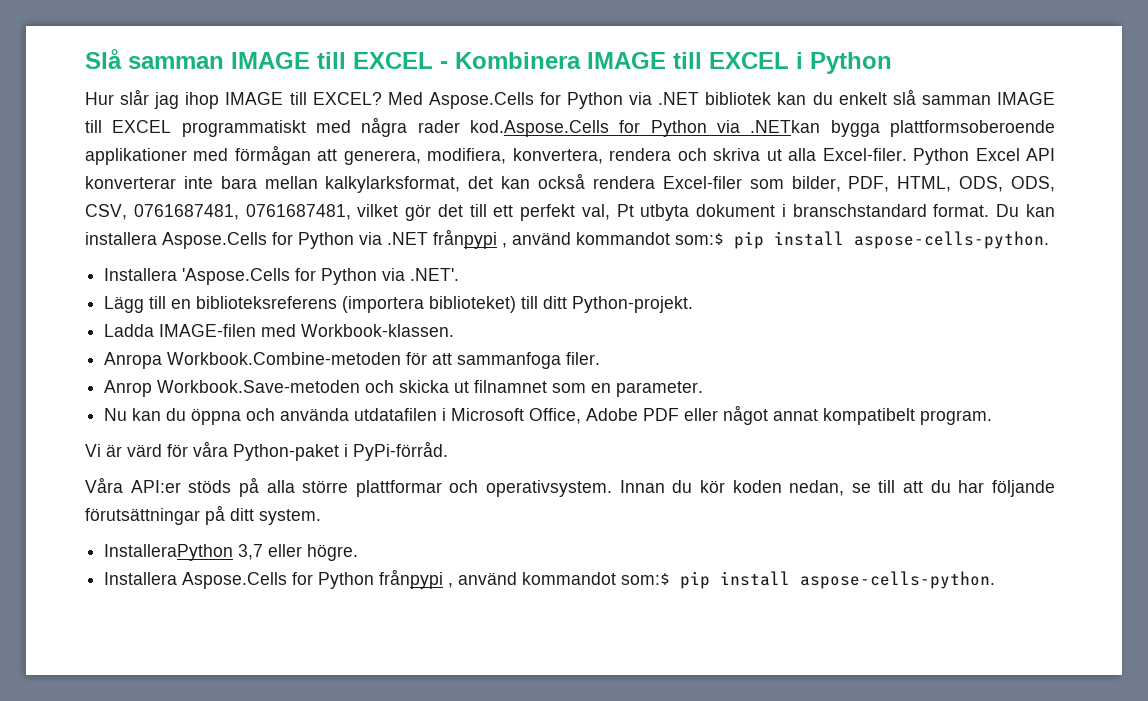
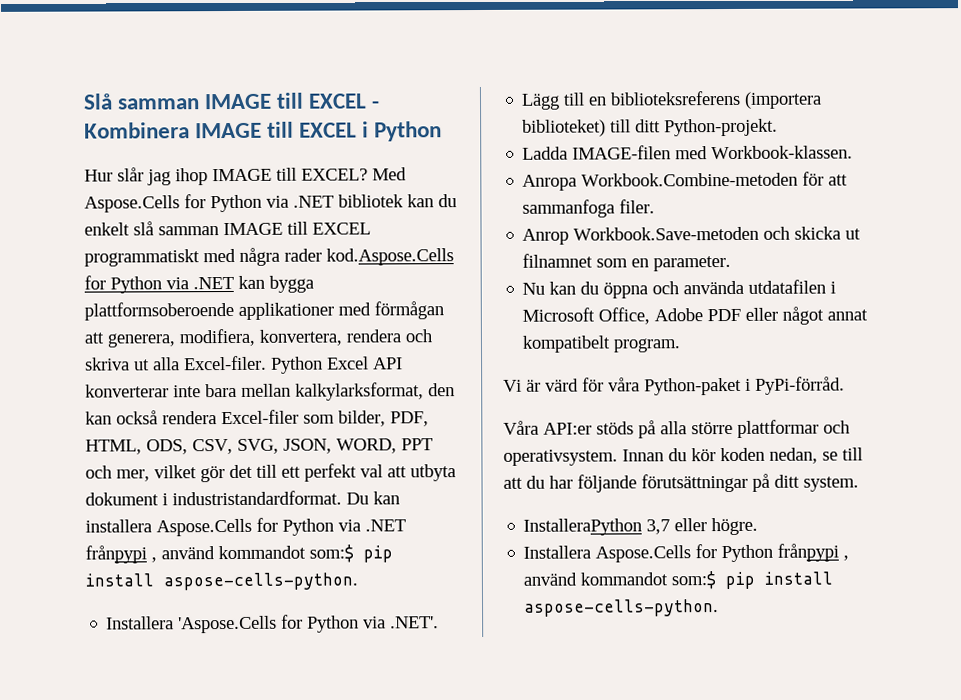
- Med Aspose.Cells for Python via .NET bibliotek kan du enkelt slå samman IMAGE till EXCEL programmatiskt med några rader kod.Aspose.Cells for Python via .NETkan bygga plattformsoberoende applikationer med förmågan att generera, modifiera, konvertera, rendera och skriva ut alla Excel-filer.
+ Med Aspose.Cells for Python via .NET bibliotek kan du enkelt slå samman IMAGE till EXCEL programmatiskt med några rader kod.Aspose.Cells for Python via .NET kan bygga plattformsoberoende applikationer med förmågan att generera, modifiera, konvertera, rendera och skriva ut alla Excel-filer.
- Python Excel API konverterar inte bara mellan kalkylarksformat, det kan också rendera Excel-filer som bilder, PDF, HTML, ODS, ODS, CSV, 0761687481, 0761687481, vilket gör det till ett perfekt val, Pt utbyta dokument i branschstandard format.
+ Python Excel API konverterar inte bara mellan kalkylarksformat, den kan också rendera Excel-filer som bilder, PDF, HTML, ODS, CSV, SVG, JSON, WORD, PPT och mer, vilket gör det till ett perfekt val att utbyta dokument i industristandardformat.

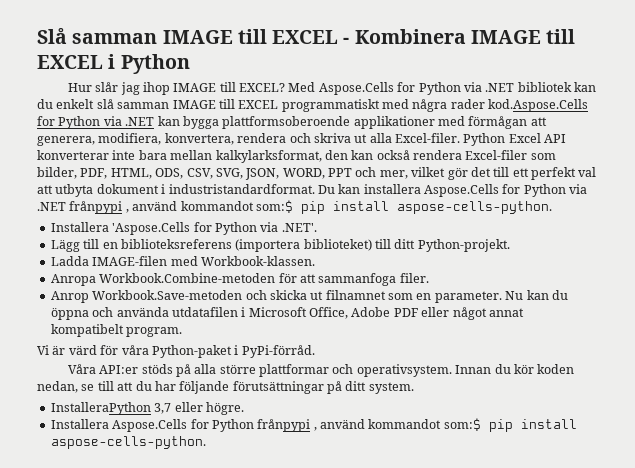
- Anrop Workbook.Save-metoden och skicka ut filnamnet som en parameter.
- Nu kan du öppna och använda utdatafilen i Microsoft Office, Adobe PDF eller något annat kompatibelt program.
+ Anrop Workbook.Save-metoden och skicka ut filnamnet som en parameter. Nu kan du öppna och använda utdatafilen i Microsoft Office, Adobe PDF eller något annat kompatibelt program.

